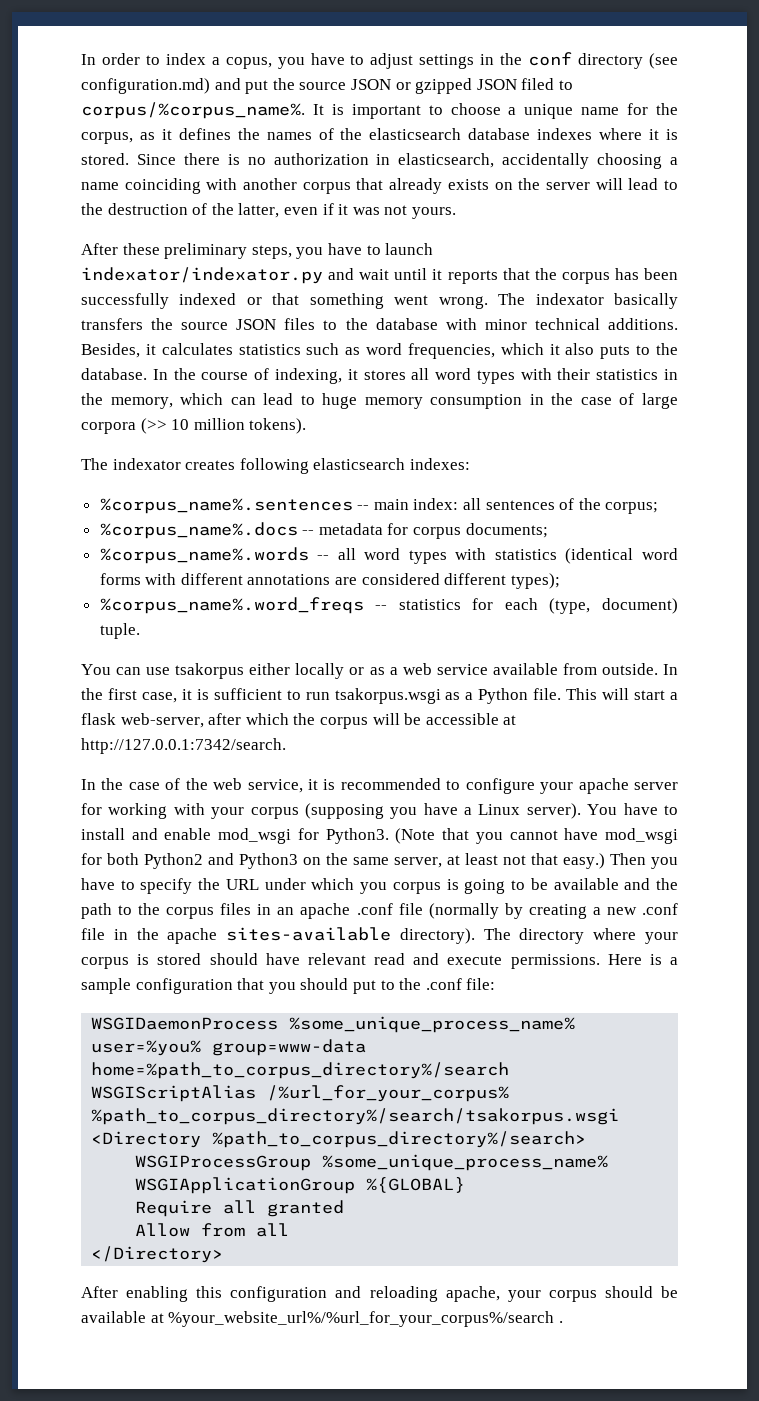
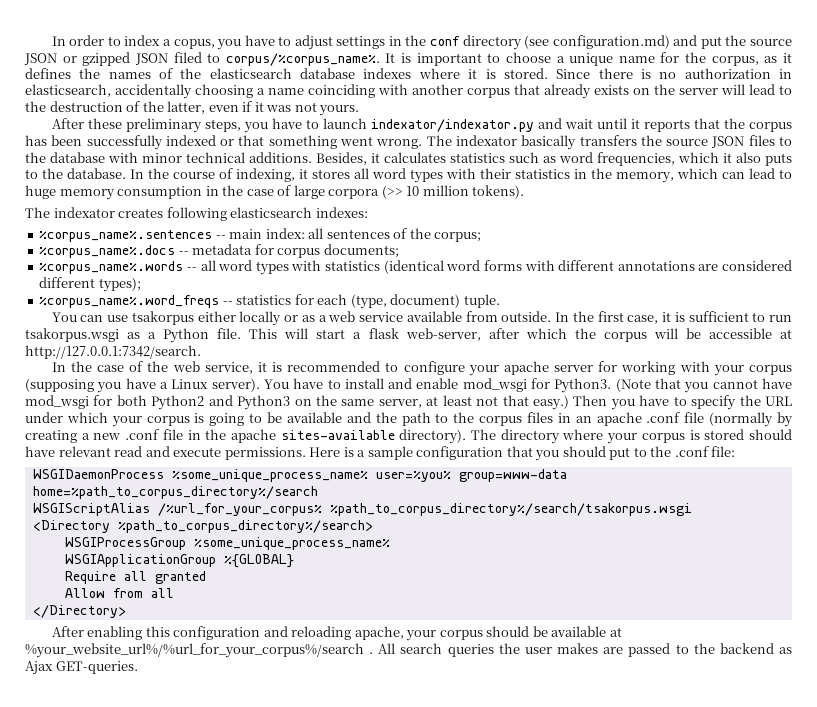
- Then you have to specify the URL under which you corpus is going to be available and the path to the corpus files in an apache .conf file (normally by creating a new .conf file in the apache sites-available directory).
+ Then you have to specify the URL under which your corpus is going to be available and the path to the corpus files in an apache .conf file (normally by creating a new .conf file in the apache sites-available directory).
+ All search queries the user makes are passed to the backend as Ajax GET-queries.

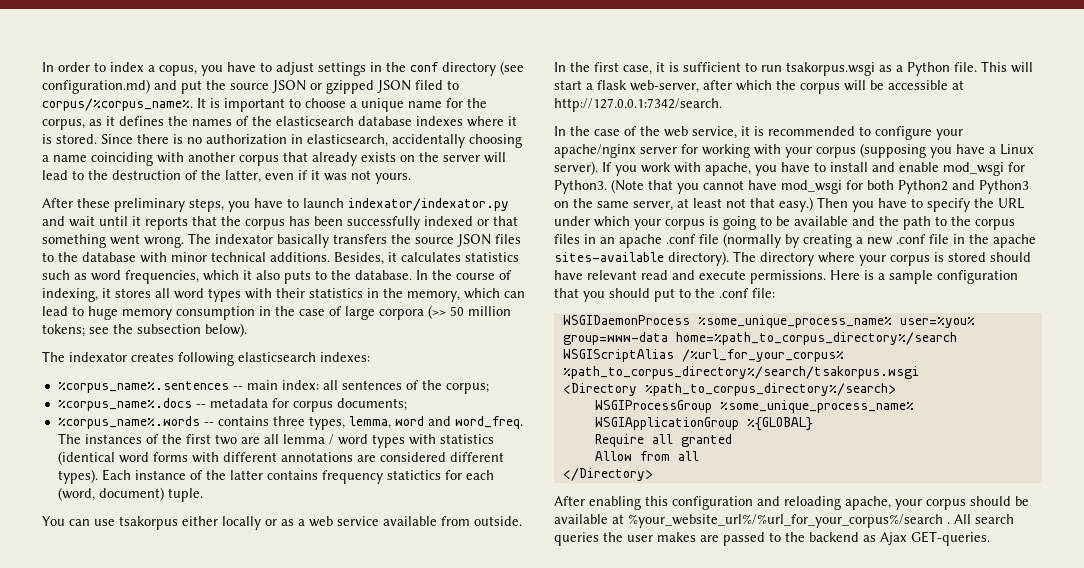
- In the course of indexing, it stores all word types with their statistics in the memory, which can lead to huge memory consumption in the case of large corpora (>> 10 million tokens).
+ In the course of indexing, it stores all word types with their statistics in the memory, which can lead to huge memory consumption in the case of large corpora (>> 50 million tokens; see the subsection below).
- %corpus_name%.words -- all word types with statistics (identical word forms with different annotations are considered different types);
- %corpus_name%.word_freqs -- statistics for each (type, document) tuple.
+ %corpus_name%.words -- contains three types, lemma, word and word_freq. The instances of the first two are all lemma / word types with statistics (identical word forms with different annotations are considered different types). Each instance of the latter contains frequency statictics for each (word, document) tuple.
- In the case of the web service, it is recommended to configure your apache server for working with your corpus (supposing you have a Linux server).
+ In the case of the web service, it is recommended to configure your apache/nginx server for working with your corpus (supposing you have a Linux server).
- You have to install and enable mod_wsgi for Python3.
+ If you work with apache, you have to install and enable mod_wsgi for Python3.

